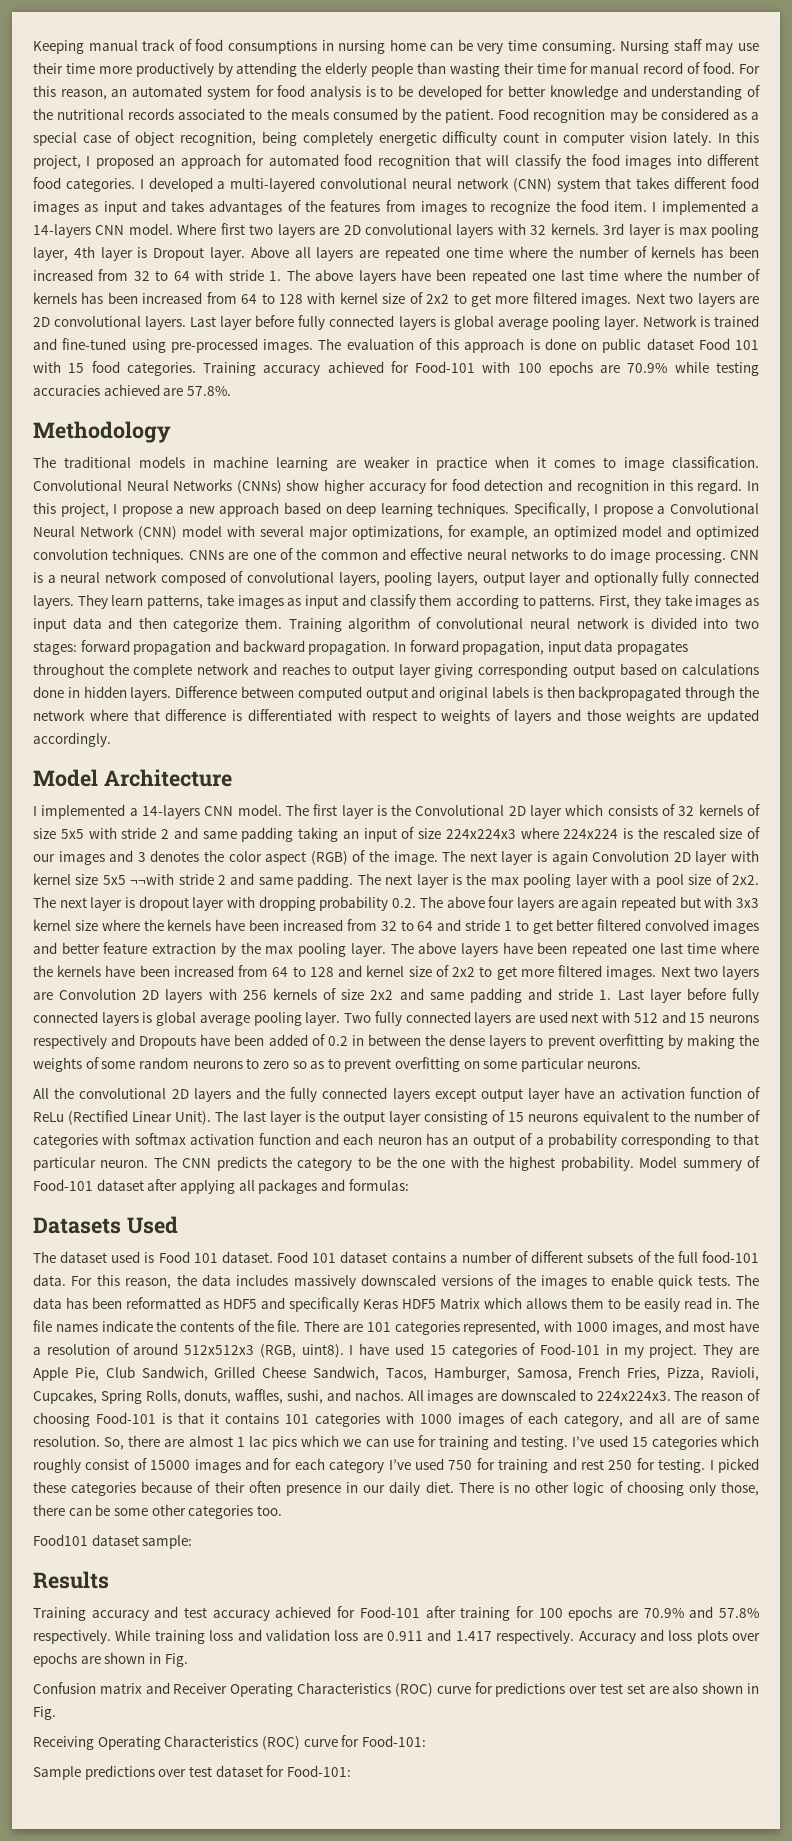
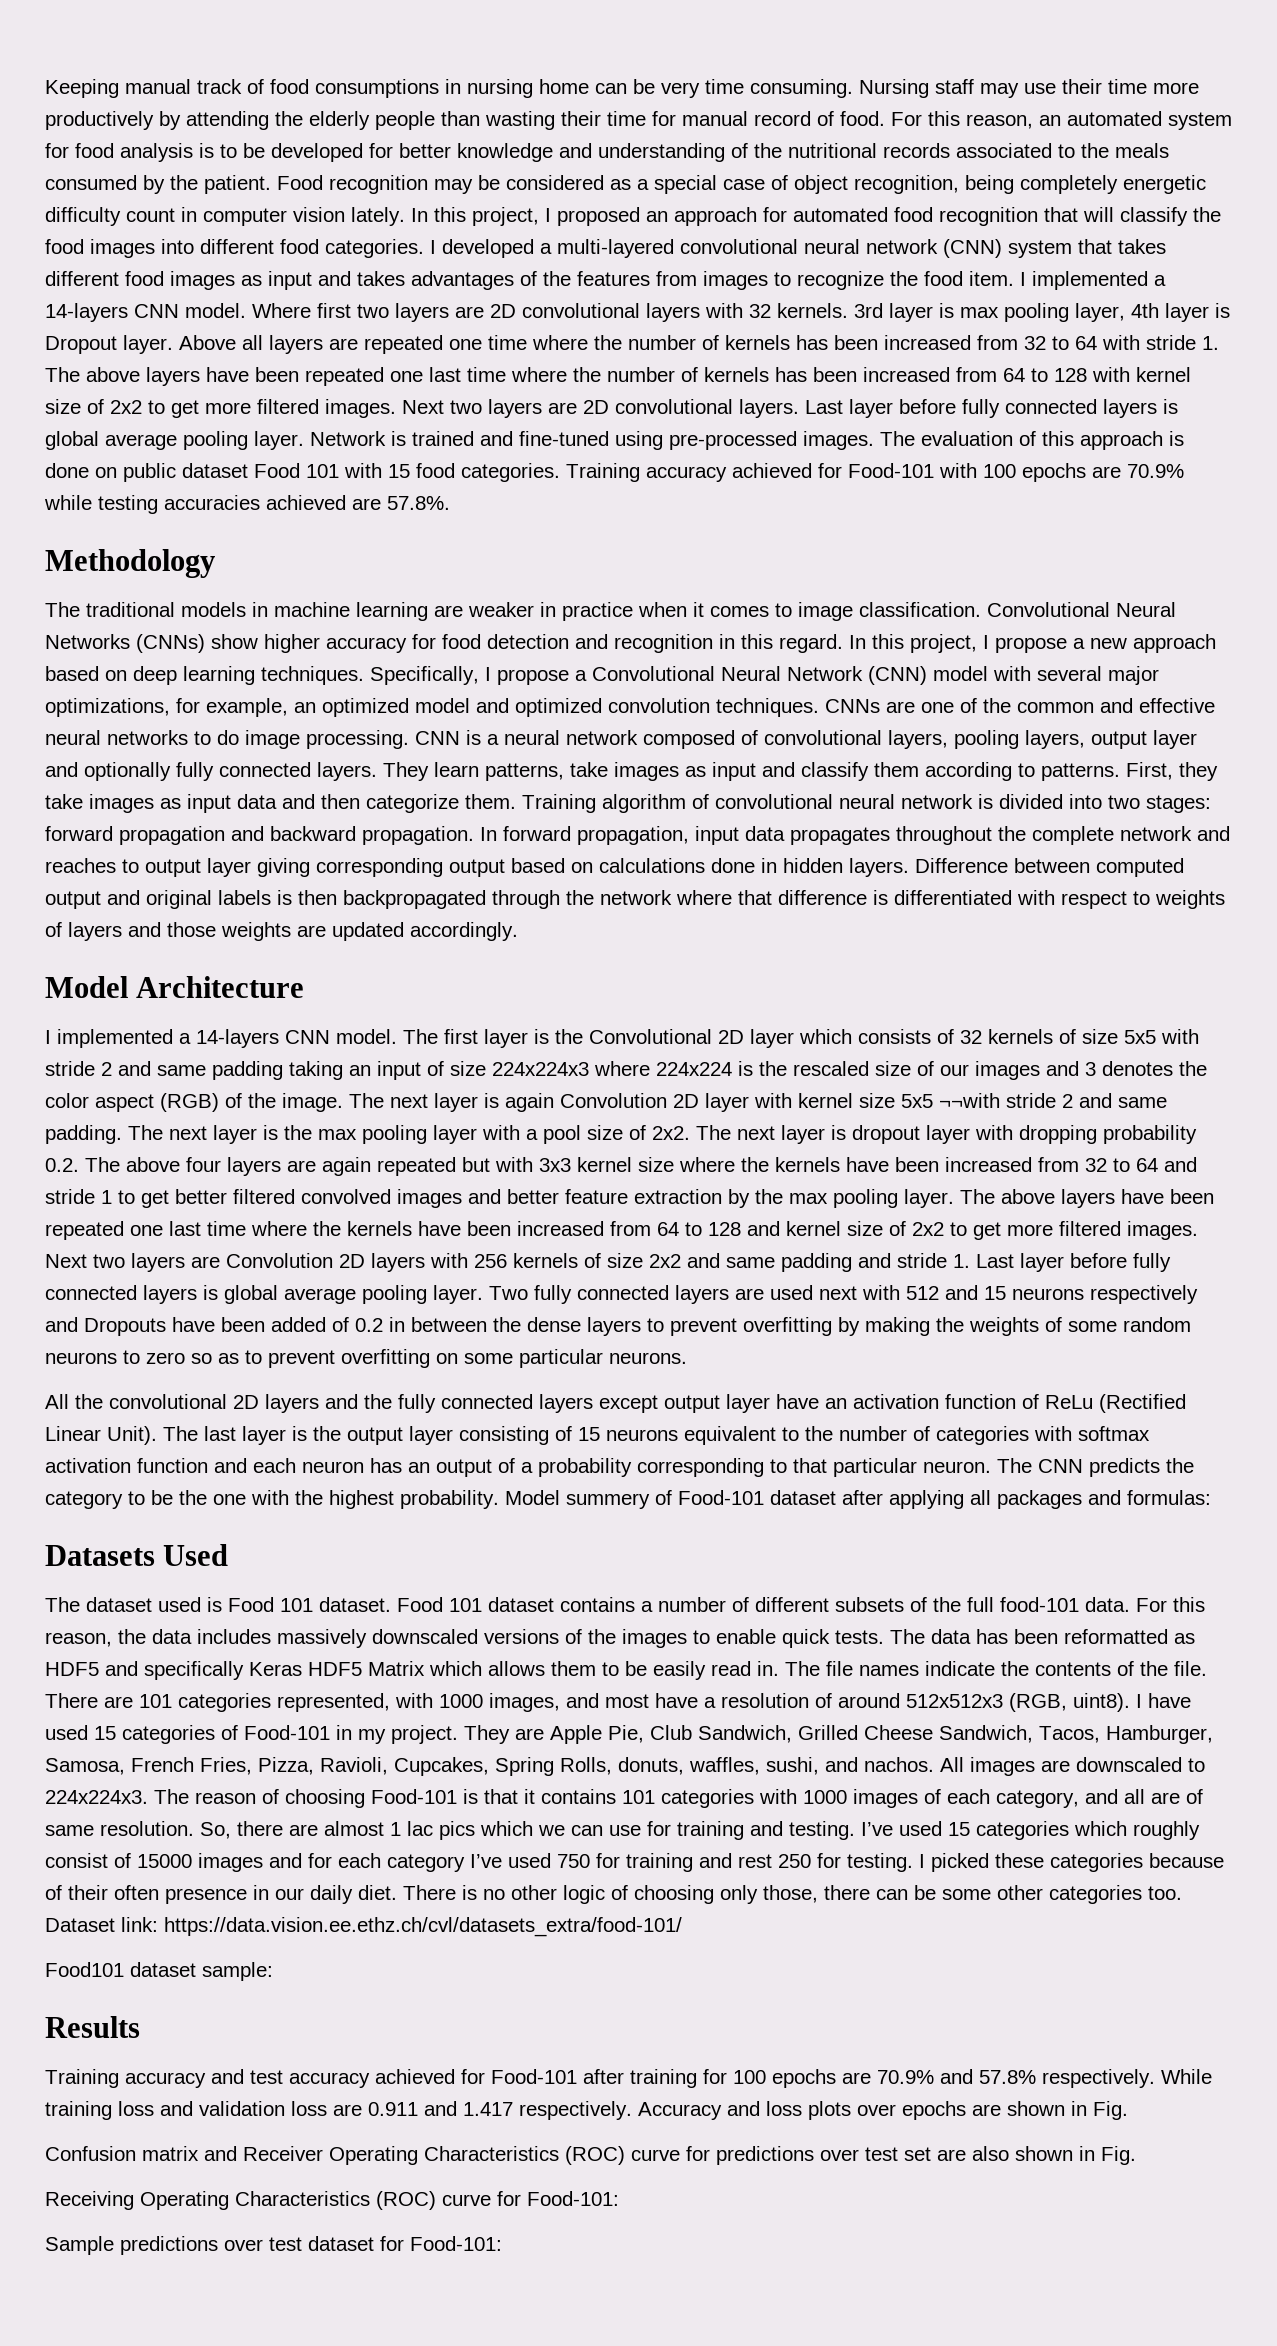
+ Dataset link: https://data.vision.ee.ethz.ch/cvl/datasets_extra/food-101/

